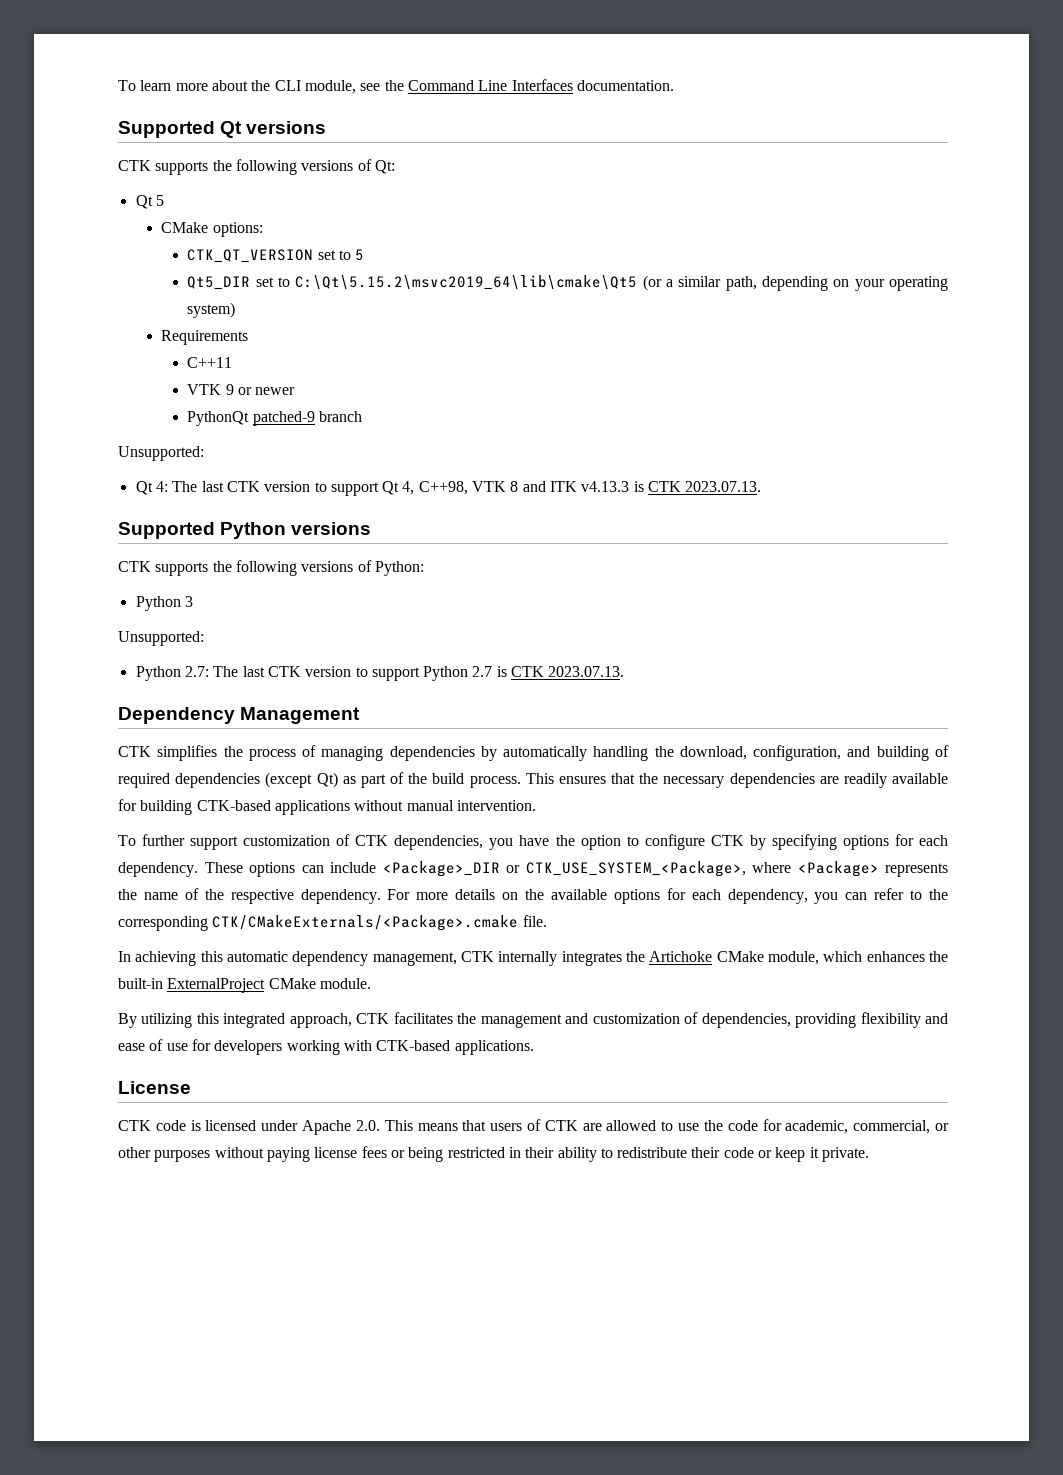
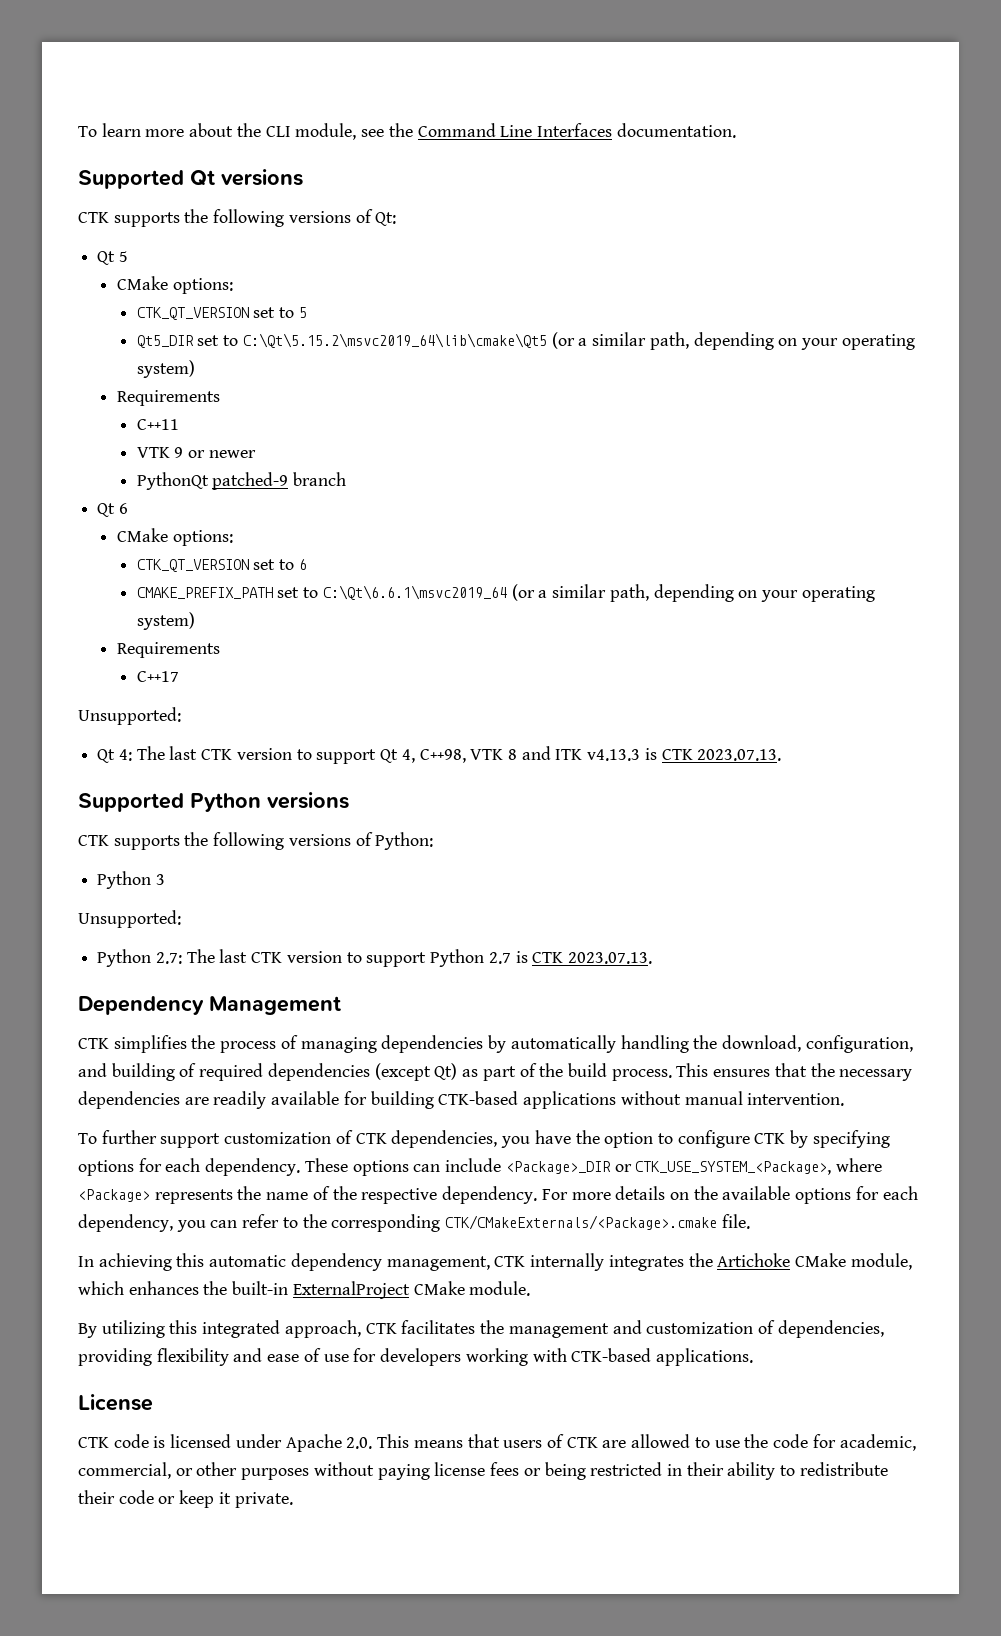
+ Qt 6
+ CMake options:
+ CTK_QT_VERSION set to 6
+ CMAKE_PREFIX_PATH set to C:\Qt\6.6.1\msvc2019_64 (or a similar path, depending on your operating system)
+ Requirements
+ C++17

